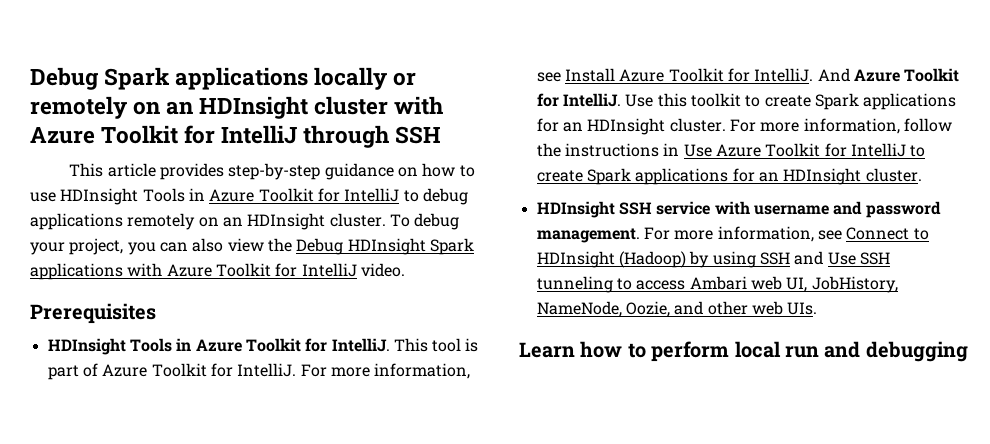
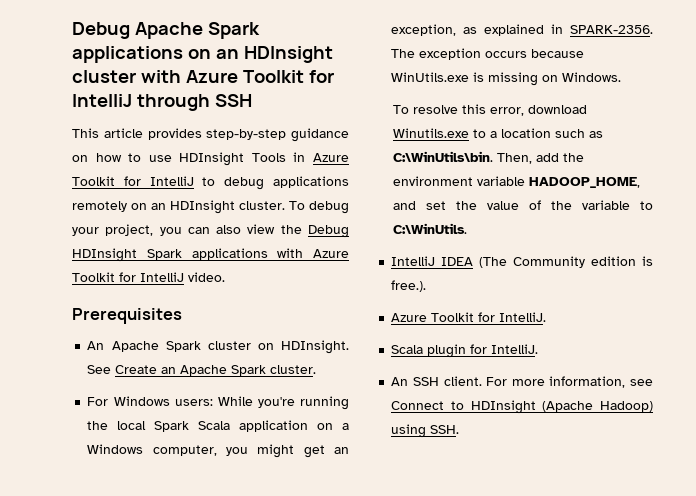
- Debug Spark applications locally or remotely on an HDInsight cluster with Azure Toolkit for IntelliJ through SSH
+ Debug Apache Spark applications on an HDInsight cluster with Azure Toolkit for IntelliJ through SSH
- HDInsight Tools in Azure Toolkit for IntelliJ. This tool is part of Azure Toolkit for IntelliJ. For more information, see Install Azure Toolkit for IntelliJ. And Azure Toolkit for IntelliJ. Use this toolkit to create Spark applications for an HDInsight cluster. For more information, follow the instructions in Use Azure Toolkit for IntelliJ to create Spark applications for an HDInsight cluster.
- HDInsight SSH service with username and password management.
+ An Apache Spark cluster on HDInsight. See Create an Apache Spark cluster.
+ For Windows users: While you're running the local Spark Scala application on a Windows computer, you might get an exception, as explained in SPARK-2356. The exception occurs because WinUtils.exe is missing on Windows.
+ To resolve this error, download Winutils.exe to a location such as C:\WinUtils\bin. Then, add the environment variable HADOOP_HOME, and set the value of the variable to C:\WinUtils.
+ IntelliJ IDEA (The Community edition is free.).
+ Azure Toolkit for IntelliJ.
+ Scala plugin for IntelliJ.
+ An SSH client.
- For more information, see Connect to HDInsight (Hadoop) by using SSH and Use SSH tunneling to access Ambari web UI, JobHistory, NameNode, Oozie, and other web UIs.
- Learn how to perform local run and debugging
+ For more information, see Connect to HDInsight (Apache Hadoop) using SSH.

